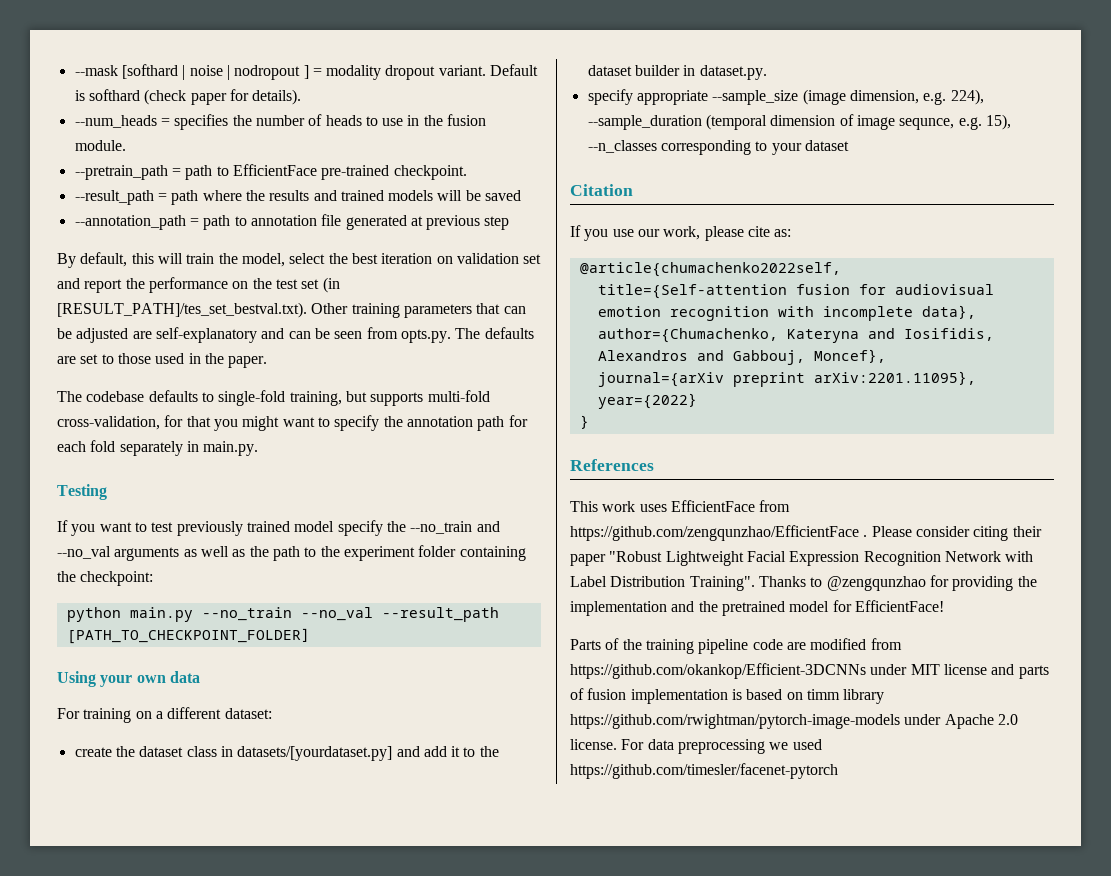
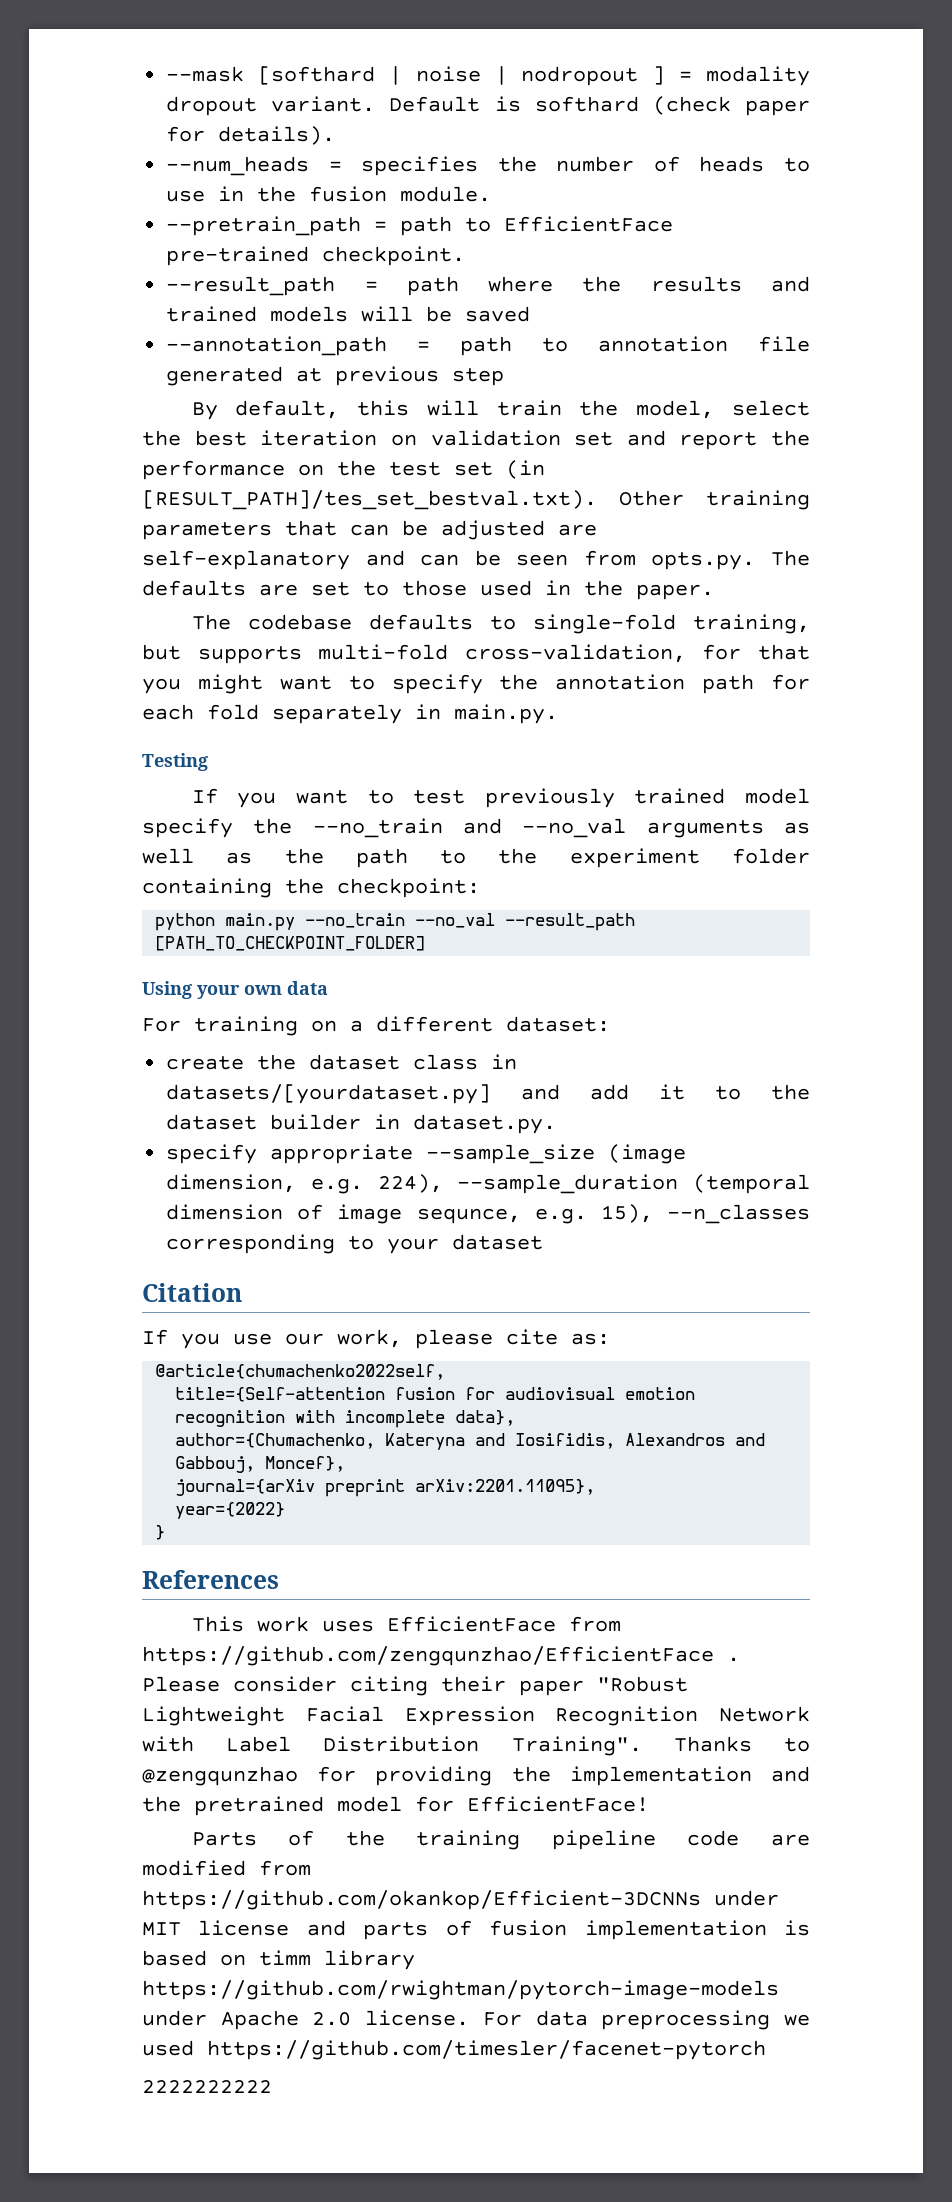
+ 2222222222

